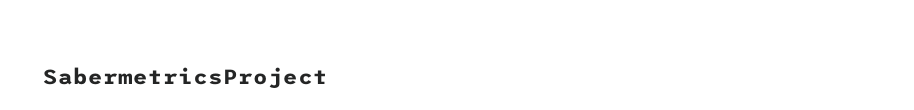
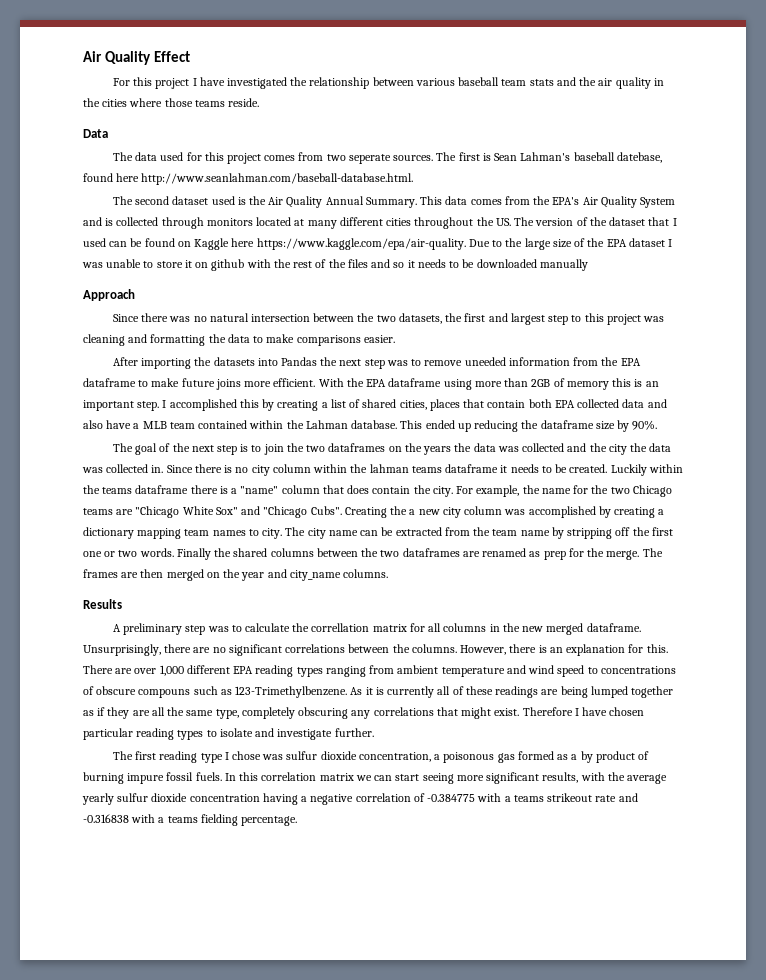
- SabermetricsProject
+ Air Quality Effect
+ For this project I have investigated the relationship between various baseball team stats and the air quality in the cities where those teams reside.
+ Data
+ The data used for this project comes from two seperate sources. The first is Sean Lahman's baseball datebase, found here http://www.seanlahman.com/baseball-database.html.
+ The second dataset used is the Air Quality Annual Summary. This data comes from the EPA's Air Quality System and is collected through monitors located at many different cities throughout the US. The version of the dataset that I used can be found on Kaggle here https://www.kaggle.com/epa/air-quality. Due to the large size of the EPA dataset I was unable to store it on github with the rest of the files and so it needs to be downloaded manually
+ Approach
+ Since there was no natural intersection between the two datasets, the first and largest step to this project was cleaning and formatting the data to make comparisons easier.
+ After importing the datasets into Pandas the next step was to remove uneeded information from the EPA dataframe to make future joins more efficient. With the EPA dataframe using more than 2GB of memory this is an important step. I accomplished this by creating a list of shared cities, places that contain both EPA collected data and also have a MLB team contained within the Lahman database. This ended up reducing the dataframe size by 90%.
+ The goal of the next step is to join the two dataframes on the years the data was collected and the city the data was collected in. Since there is no city column within the lahman teams dataframe it needs to be created. Luckily within the teams dataframe there is a "name" column that does contain the city. For example, the name for the two Chicago teams are "Chicago White Sox" and "Chicago Cubs". Creating the a new city column was accomplished by creating a dictionary mapping team names to city. The city name can be extracted from the team name by stripping off the first one or two words. Finally the shared columns between the two dataframes are renamed as prep for the merge. The frames are then merged on the year and city_name columns.
+ Results
+ A preliminary step was to calculate the correllation matrix for all columns in the new merged dataframe. Unsurprisingly, there are no significant correlations between the columns. However, there is an explanation for this. There are over 1,000 different EPA reading types ranging from ambient temperature and wind speed to concentrations of obscure compouns such as 123-Trimethylbenzene. As it is currently all of these readings are being lumped together as if they are all the same type, completely obscuring any correlations that might exist. Therefore I have chosen particular reading types to isolate and investigate further.
+ The first reading type I chose was sulfur dioxide concentration, a poisonous gas formed as a by product of burning impure fossil fuels. In this correlation matrix we can start seeing more significant results, with the average yearly sulfur dioxide concentration having a negative correlation of -0.384775 with a teams strikeout rate and -0.316838 with a teams fielding percentage.

